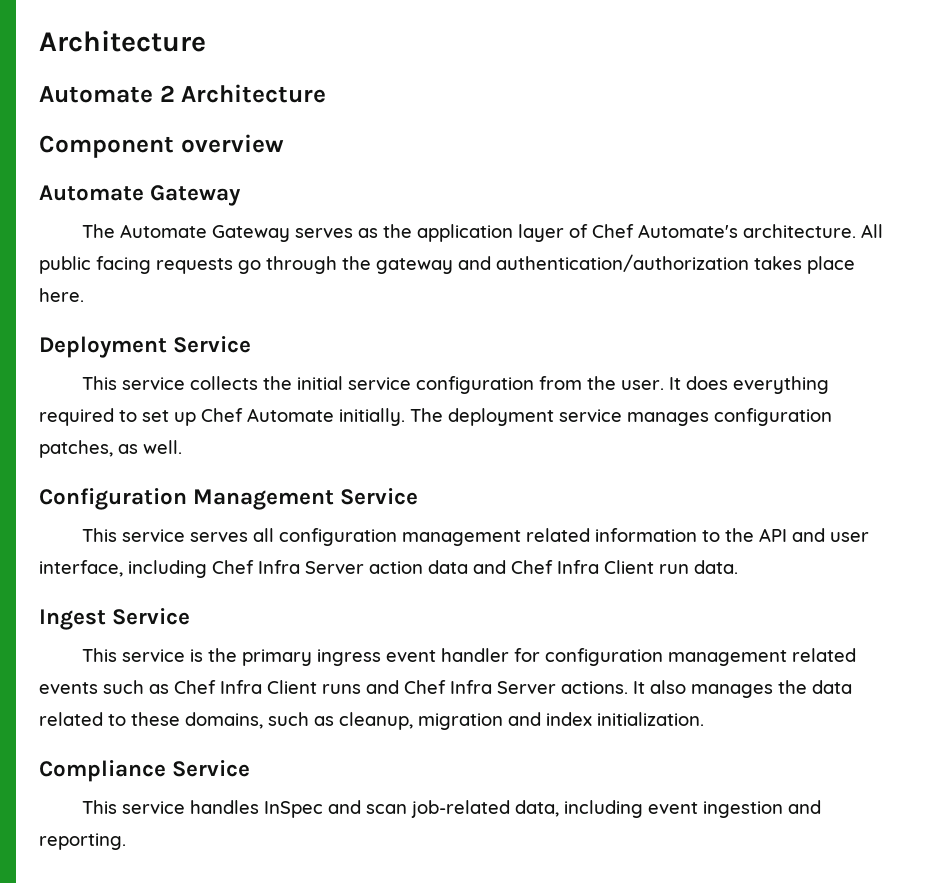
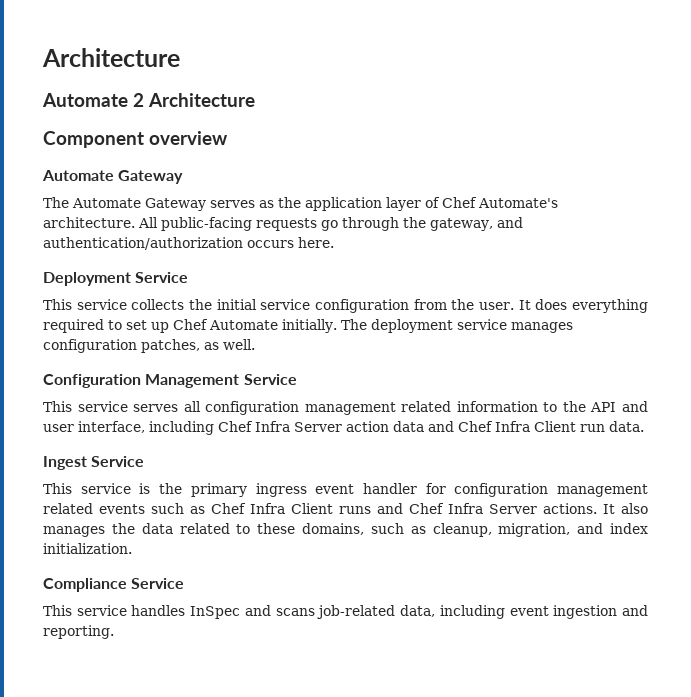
- All public facing requests go through the gateway and authentication/authorization takes place here.
+ All public-facing requests go through the gateway, and authentication/authorization occurs here.
- It also manages the data related to these domains, such as cleanup, migration and index initialization.
+ It also manages the data related to these domains, such as cleanup, migration, and index initialization.
- This service handles InSpec and scan job-related data, including event ingestion and reporting.
+ This service handles InSpec and scans job-related data, including event ingestion and reporting.

